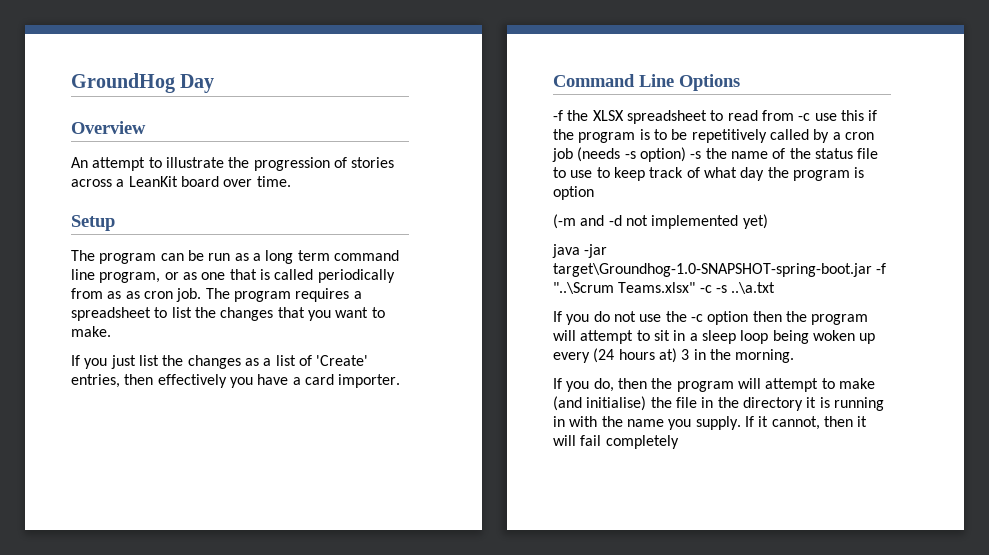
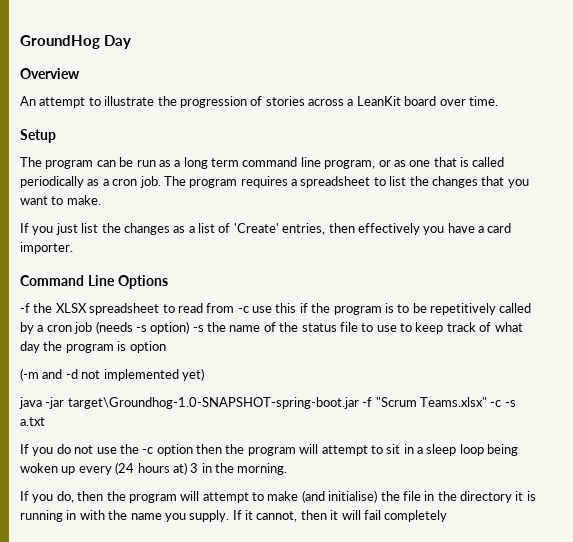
- The program can be run as a long term command line program, or as one that is called periodically from as as cron job.
+ The program can be run as a long term command line program, or as one that is called periodically as a cron job.
- java -jar target\Groundhog-1.0-SNAPSHOT-spring-boot.jar -f "..\Scrum Teams.xlsx" -c -s ..\a.txt
+ java -jar target\Groundhog-1.0-SNAPSHOT-spring-boot.jar -f "Scrum Teams.xlsx" -c -s a.txt

